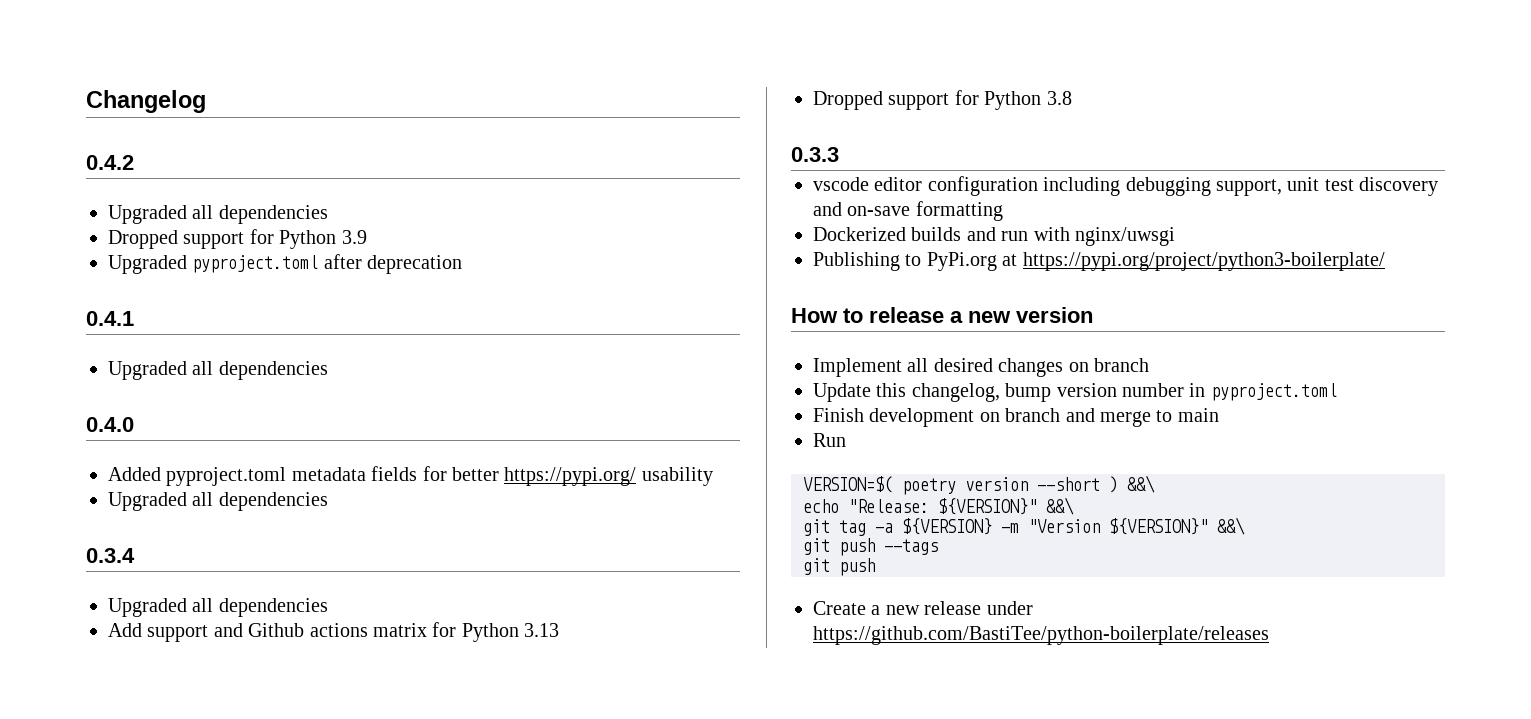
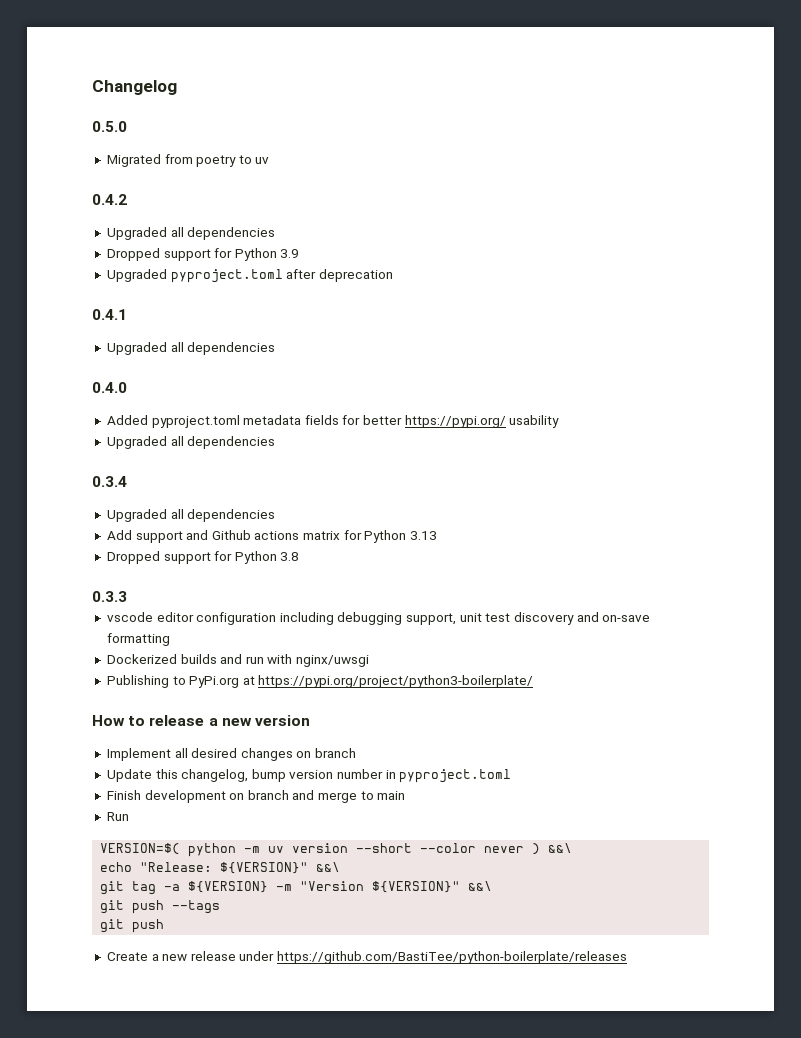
+ 0.5.0
+ Migrated from poetry to uv
- VERSION=$( poetry version --short ) &&\
+ VERSION=$( python -m uv version --short --color never ) &&\

